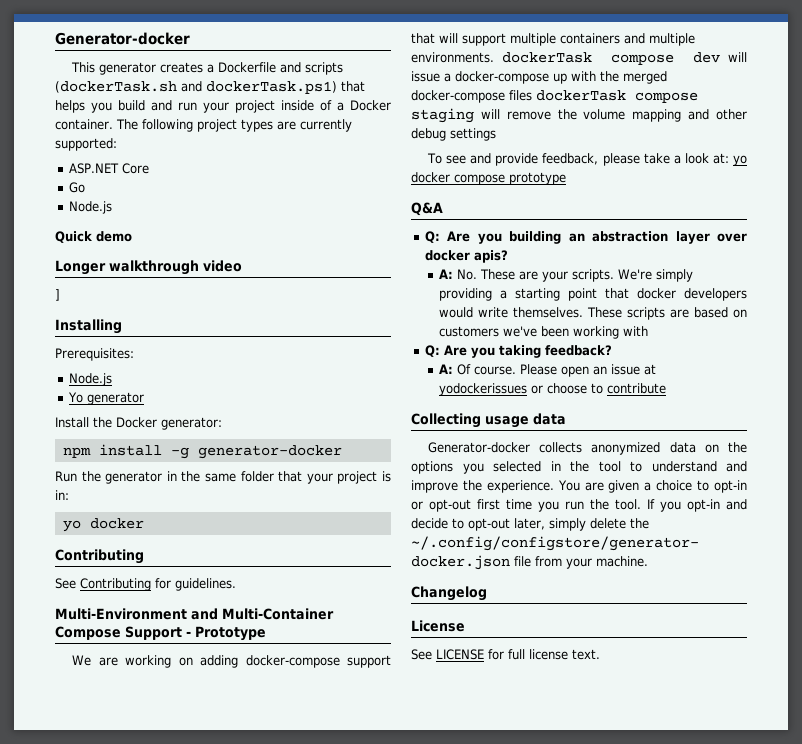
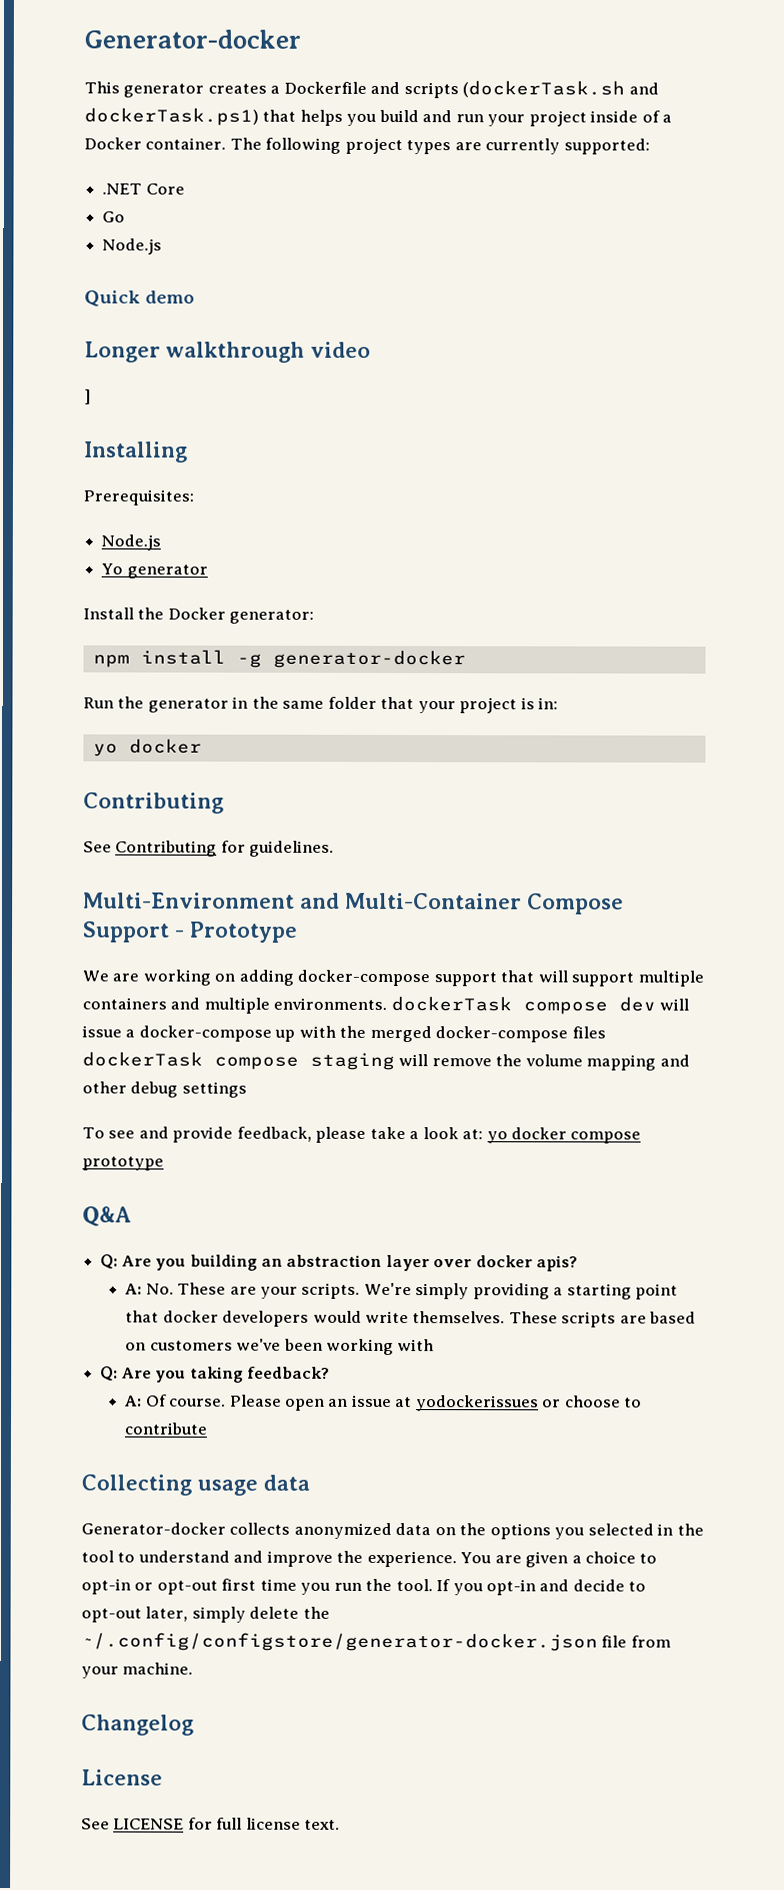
- ASP.NET Core
+ .NET Core

